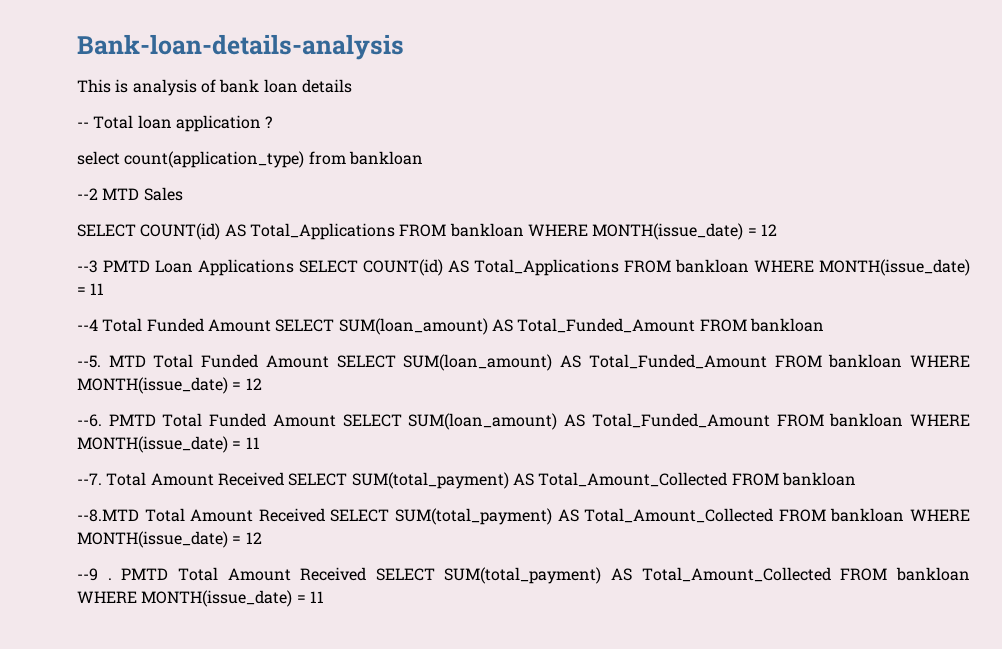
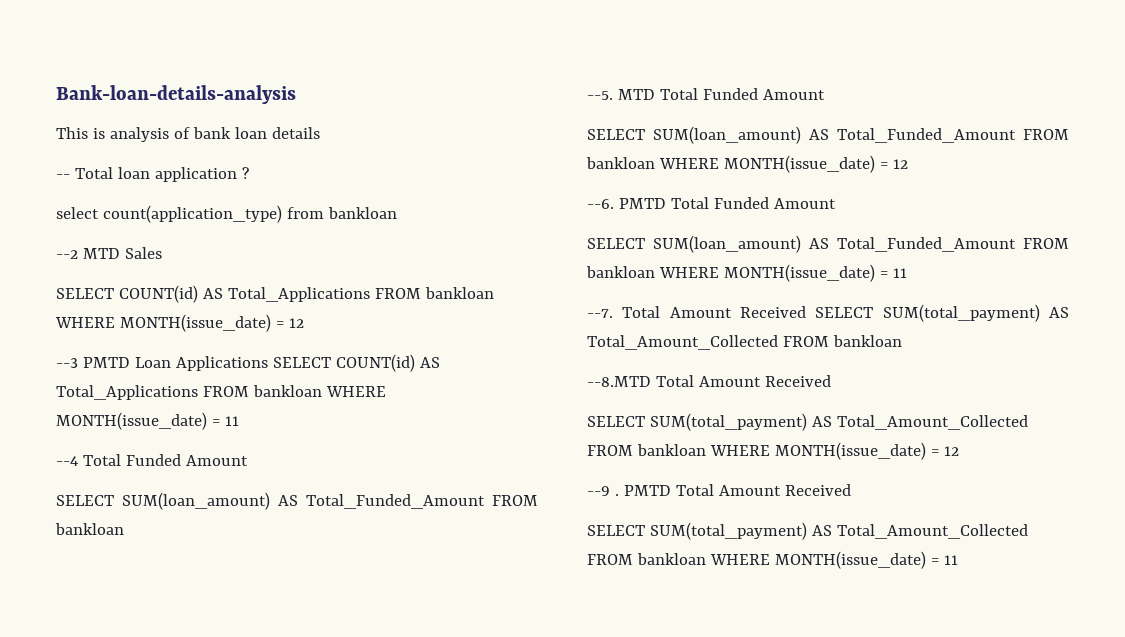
- --4 Total Funded Amount SELECT SUM(loan_amount) AS Total_Funded_Amount FROM bankloan
+ --4 Total Funded Amount
+ SELECT SUM(loan_amount) AS Total_Funded_Amount FROM bankloan
- MTD Total Funded Amount SELECT SUM(loan_amount) AS Total_Funded_Amount FROM bankloan WHERE MONTH(issue_date) = 12
+ MTD Total Funded Amount
+ SELECT SUM(loan_amount) AS Total_Funded_Amount FROM bankloan WHERE MONTH(issue_date) = 12
- PMTD Total Funded Amount SELECT SUM(loan_amount) AS Total_Funded_Amount FROM bankloan WHERE MONTH(issue_date) = 11
+ PMTD Total Funded Amount
+ SELECT SUM(loan_amount) AS Total_Funded_Amount FROM bankloan WHERE MONTH(issue_date) = 11
- --8.MTD Total Amount Received SELECT SUM(total_payment) AS Total_Amount_Collected FROM bankloan WHERE MONTH(issue_date) = 12
+ --8.MTD Total Amount Received
+ SELECT SUM(total_payment) AS Total_Amount_Collected FROM bankloan WHERE MONTH(issue_date) = 12
- PMTD Total Amount Received SELECT SUM(total_payment) AS Total_Amount_Collected FROM bankloan WHERE MONTH(issue_date) = 11
+ PMTD Total Amount Received
+ SELECT SUM(total_payment) AS Total_Amount_Collected FROM bankloan WHERE MONTH(issue_date) = 11

